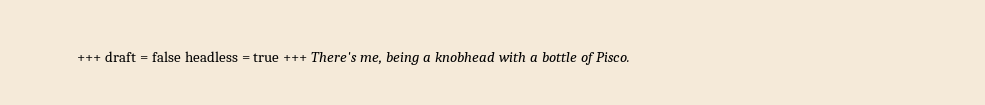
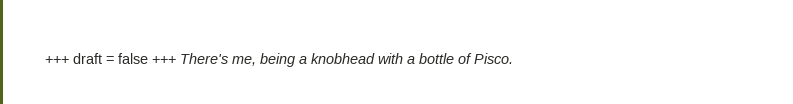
- +++ draft = false headless = true +++ There's me, being a knobhead with a bottle of Pisco.
+ +++ draft = false +++ There's me, being a knobhead with a bottle of Pisco.

